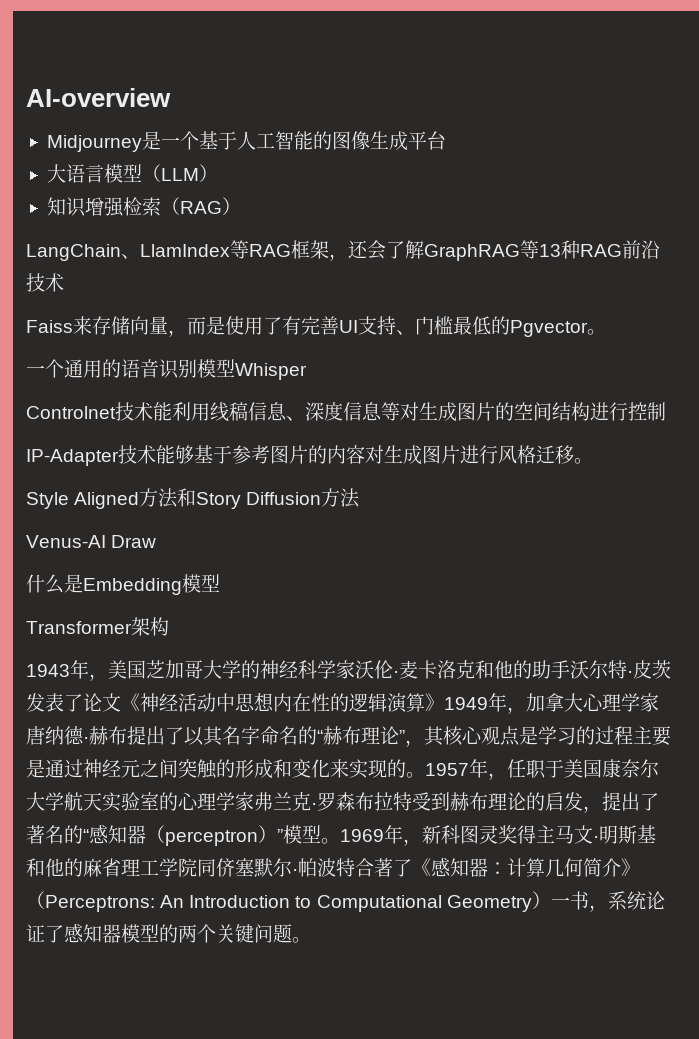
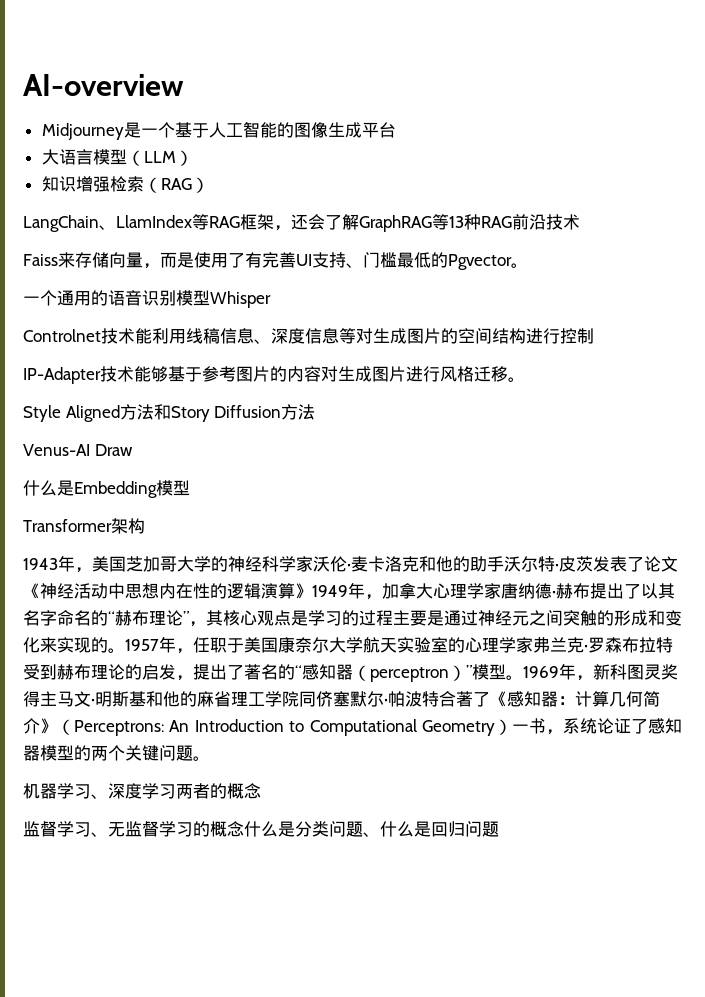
+ 机器学习、深度学习两者的概念
+ 监督学习、无监督学习的概念什么是分类问题、什么是回归问题

